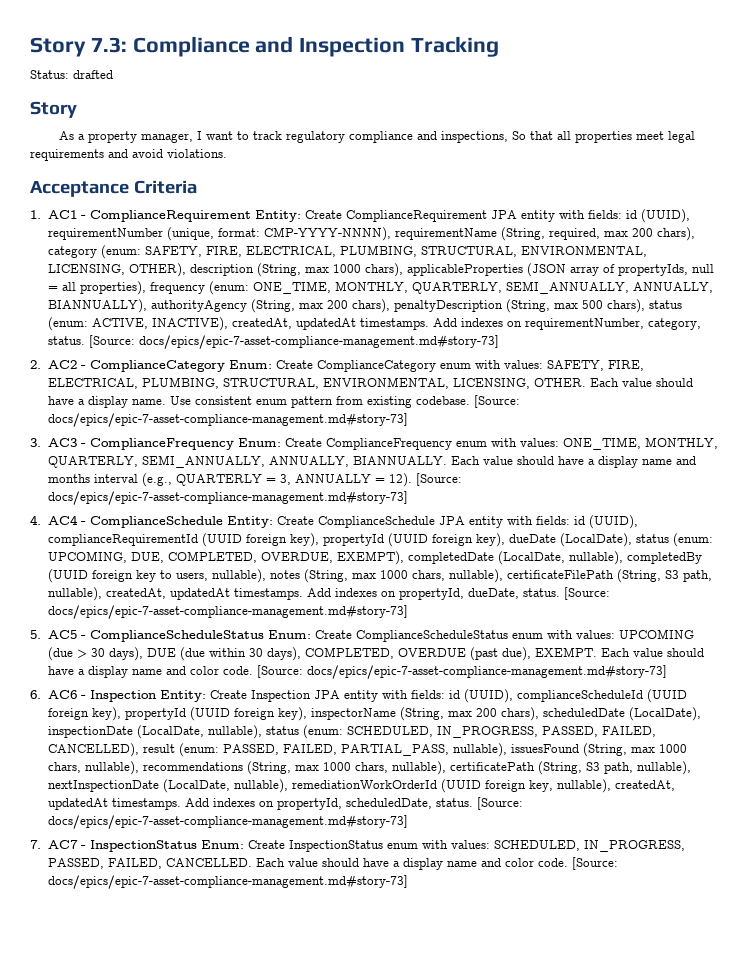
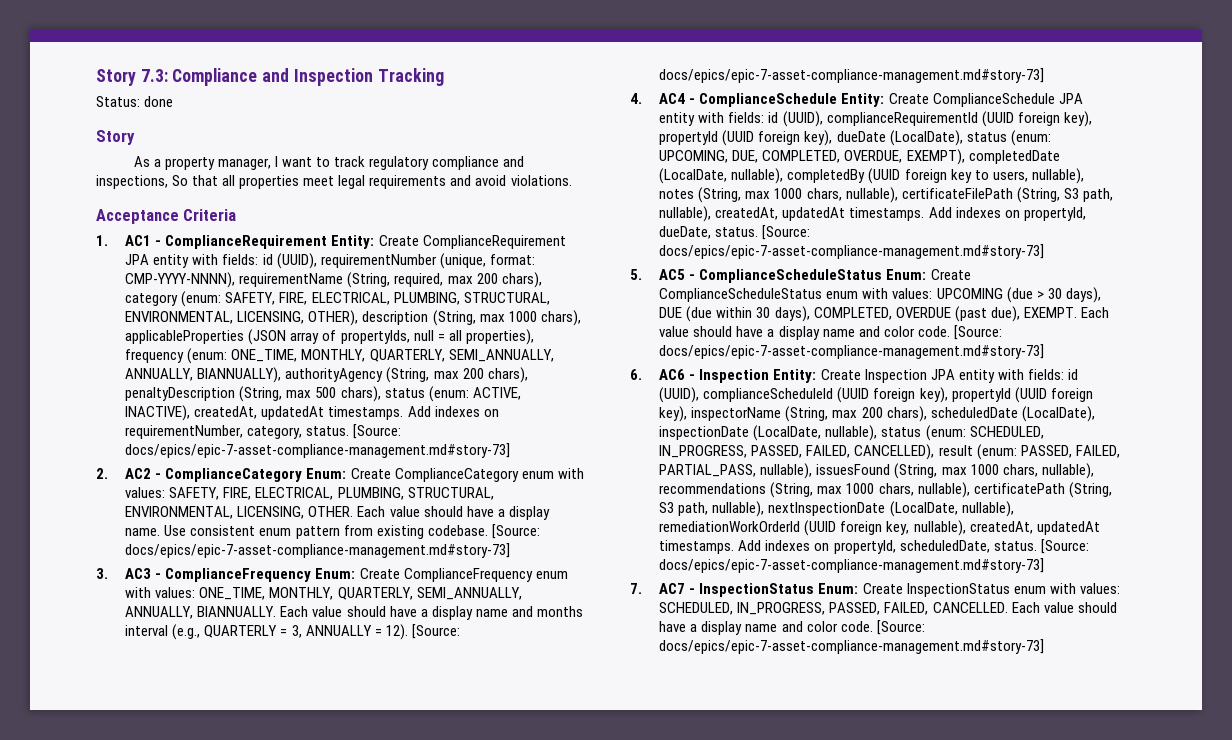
- Status: drafted
+ Status: done

